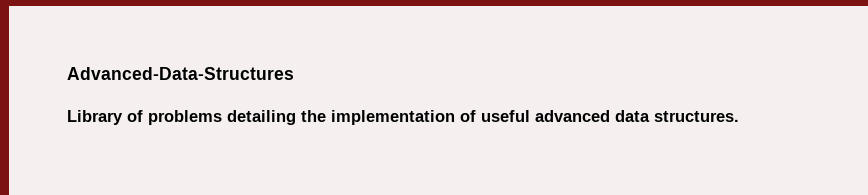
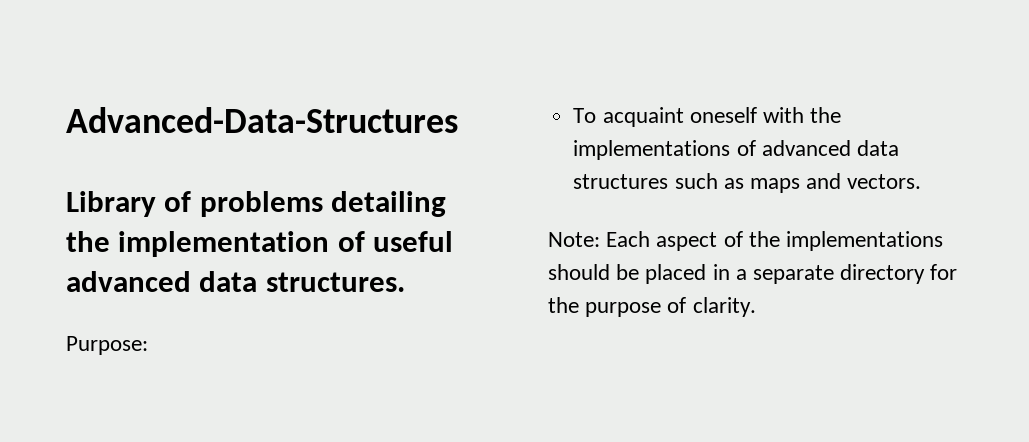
+ Purpose:
+ To acquaint oneself with the implementations of advanced data structures such as maps and vectors.
+ Note: Each aspect of the implementations should be placed in a separate directory for the purpose of clarity.

